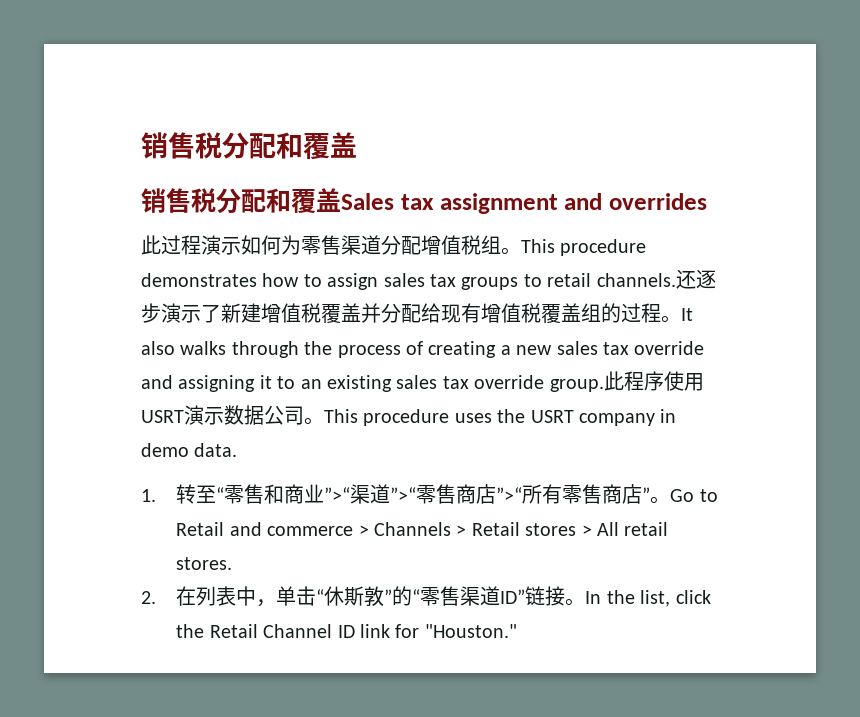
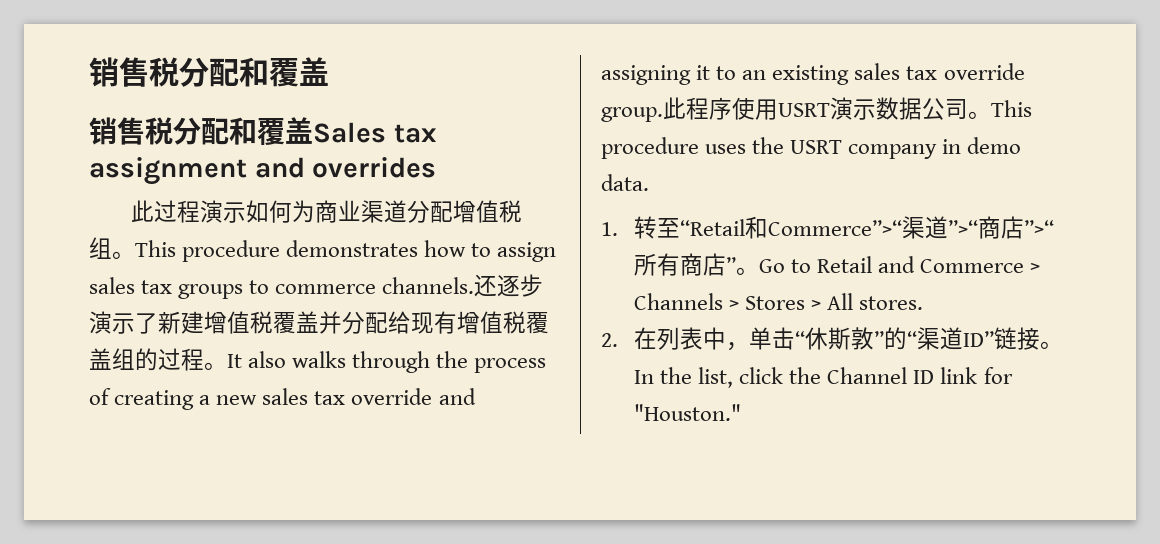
- 此过程演示如何为零售渠道分配增值税组。
+ 此过程演示如何为商业渠道分配增值税组。
- This procedure demonstrates how to assign sales tax groups to retail channels.
+ This procedure demonstrates how to assign sales tax groups to commerce channels.
- 1.转至“零售和商业”>“渠道”>“零售商店”>“所有零售商店”。
+ 1.转至“Retail和Commerce”>“渠道”>“商店”>“所有商店”。
- Go to Retail and commerce > Channels > Retail stores > All retail stores.
+ Go to Retail and Commerce > Channels > Stores > All stores.
- 2.在列表中，单击“休斯敦”的“零售渠道ID”链接。
+ 2.在列表中，单击“休斯敦”的“渠道ID”链接。
- In the list, click the Retail Channel ID link for "Houston."
+ In the list, click the Channel ID link for "Houston."

